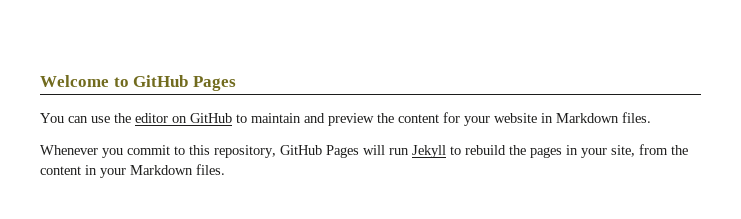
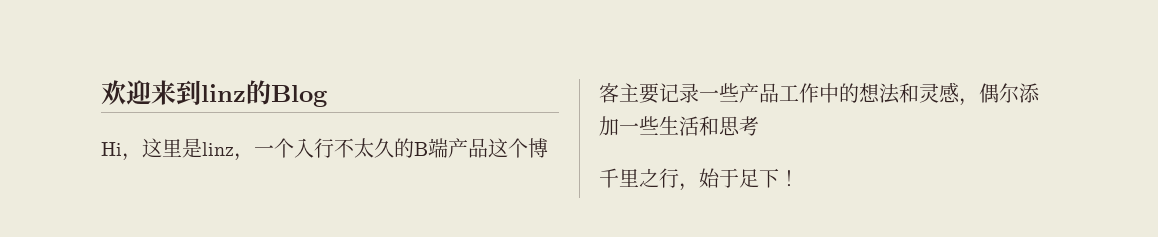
- Welcome to GitHub Pages
- You can use the editor on GitHub to maintain and preview the content for your website in Markdown files.
- Whenever you commit to this repository, GitHub Pages will run Jekyll to rebuild the pages in your site, from the content in your Markdown files.
+ 欢迎来到linz的Blog
+ Hi，这里是linz，一个入行不太久的B端产品这个博客主要记录一些产品工作中的想法和灵感，偶尔添加一些生活和思考
+ 千里之行，始于足下！

